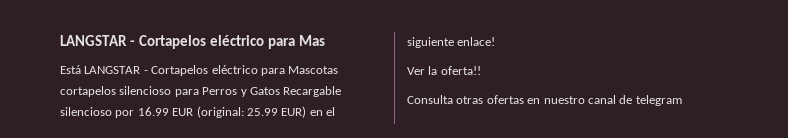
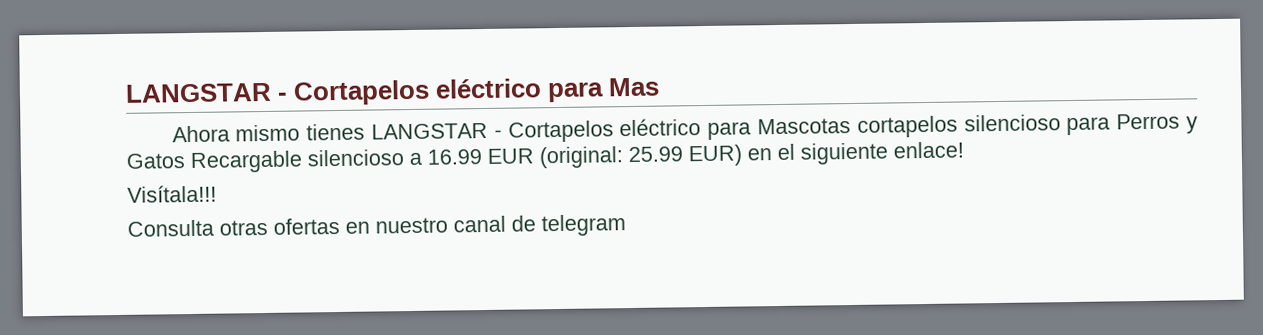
- Está LANGSTAR - Cortapelos eléctrico para Mascotas cortapelos silencioso para Perros y Gatos Recargable silencioso por 16.99 EUR (original: 25.99 EUR) en el siguiente enlace!
+ Ahora mismo tienes LANGSTAR - Cortapelos eléctrico para Mascotas cortapelos silencioso para Perros y Gatos Recargable silencioso a 16.99 EUR (original: 25.99 EUR) en el siguiente enlace!
- Ver la oferta!!
+ Visítala!!!

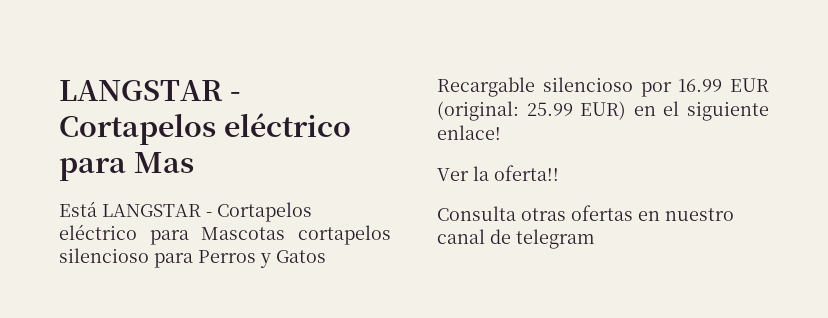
- Ahora mismo tienes LANGSTAR - Cortapelos eléctrico para Mascotas cortapelos silencioso para Perros y Gatos Recargable silencioso a 16.99 EUR (original: 25.99 EUR) en el siguiente enlace!
+ Está LANGSTAR - Cortapelos eléctrico para Mascotas cortapelos silencioso para Perros y Gatos Recargable silencioso por 16.99 EUR (original: 25.99 EUR) en el siguiente enlace!
- Visítala!!!
+ Ver la oferta!!

